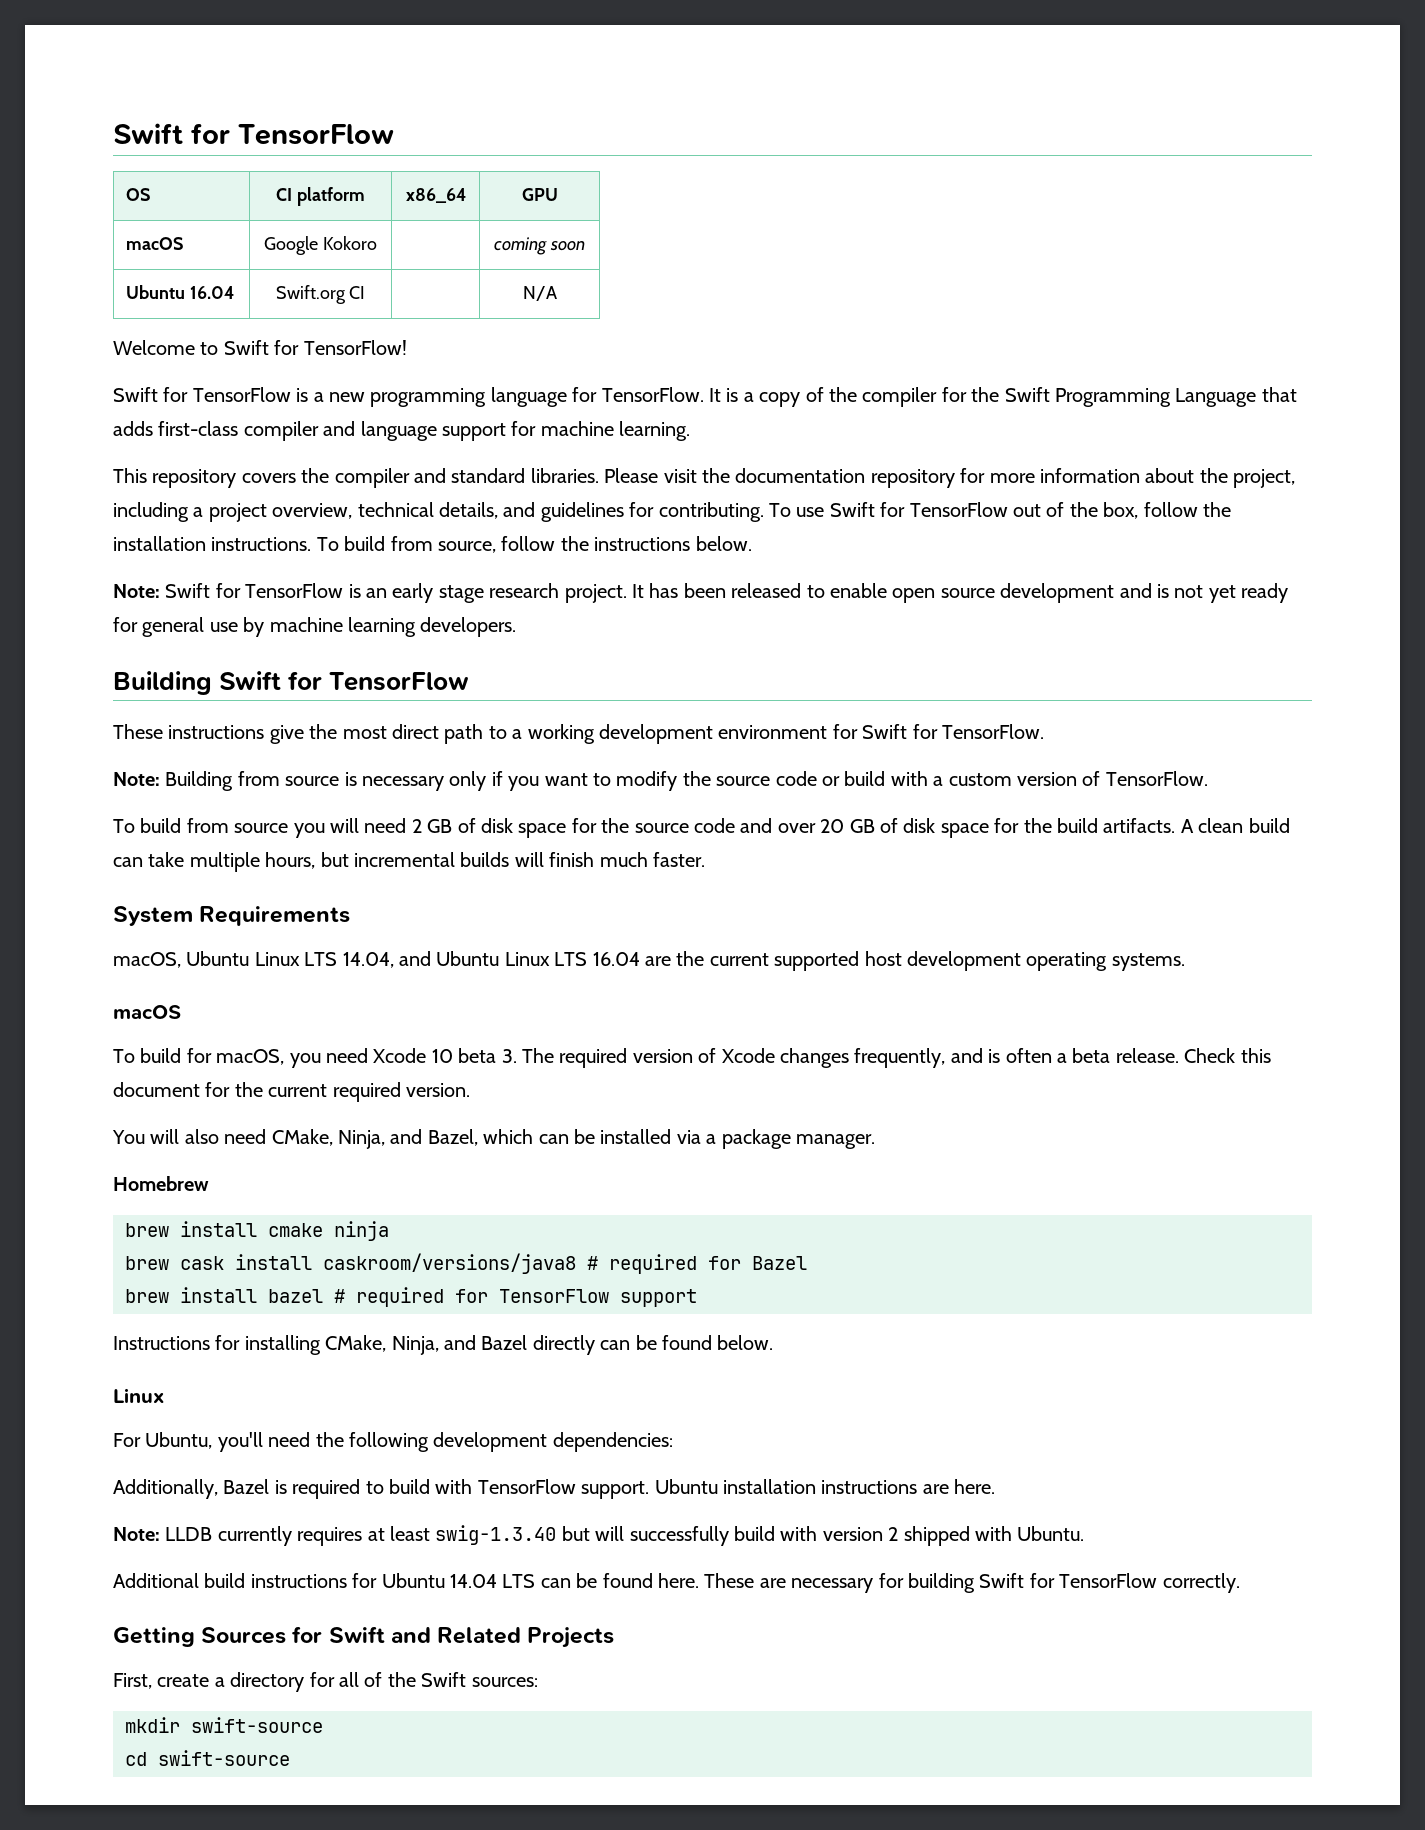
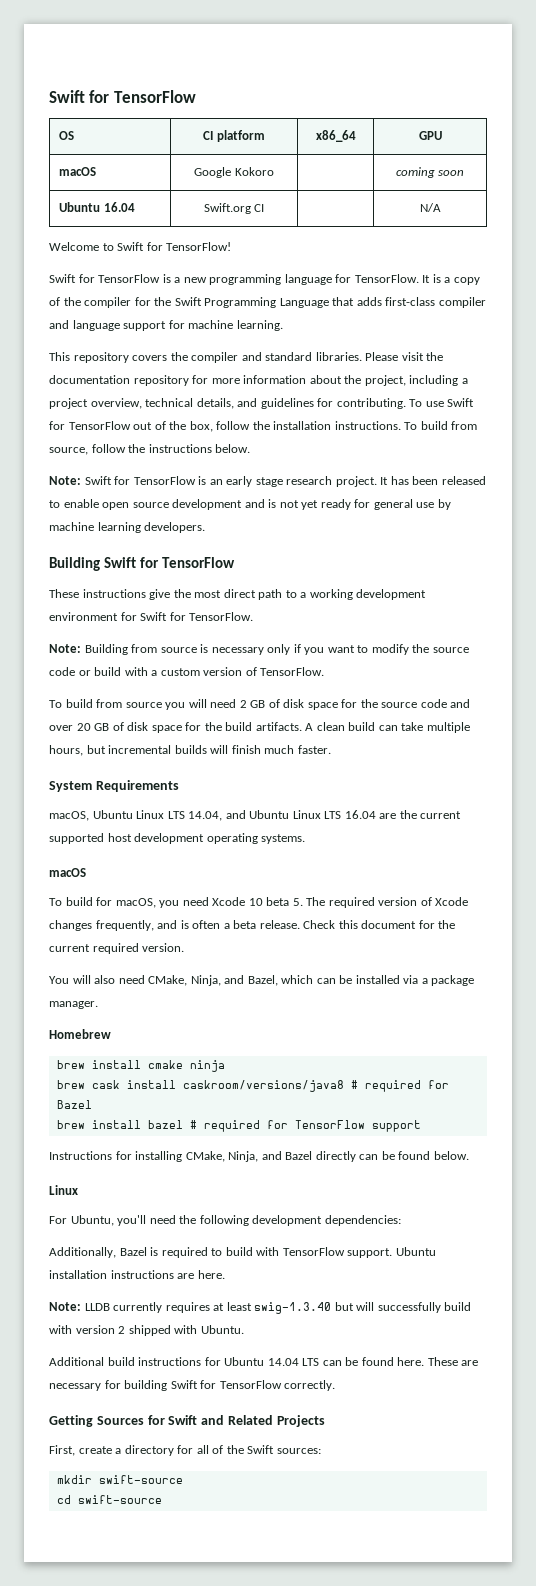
- To build for macOS, you need Xcode 10 beta 3. The required version of Xcode changes frequently, and is often a beta release.
+ To build for macOS, you need Xcode 10 beta 5. The required version of Xcode changes frequently, and is often a beta release.

